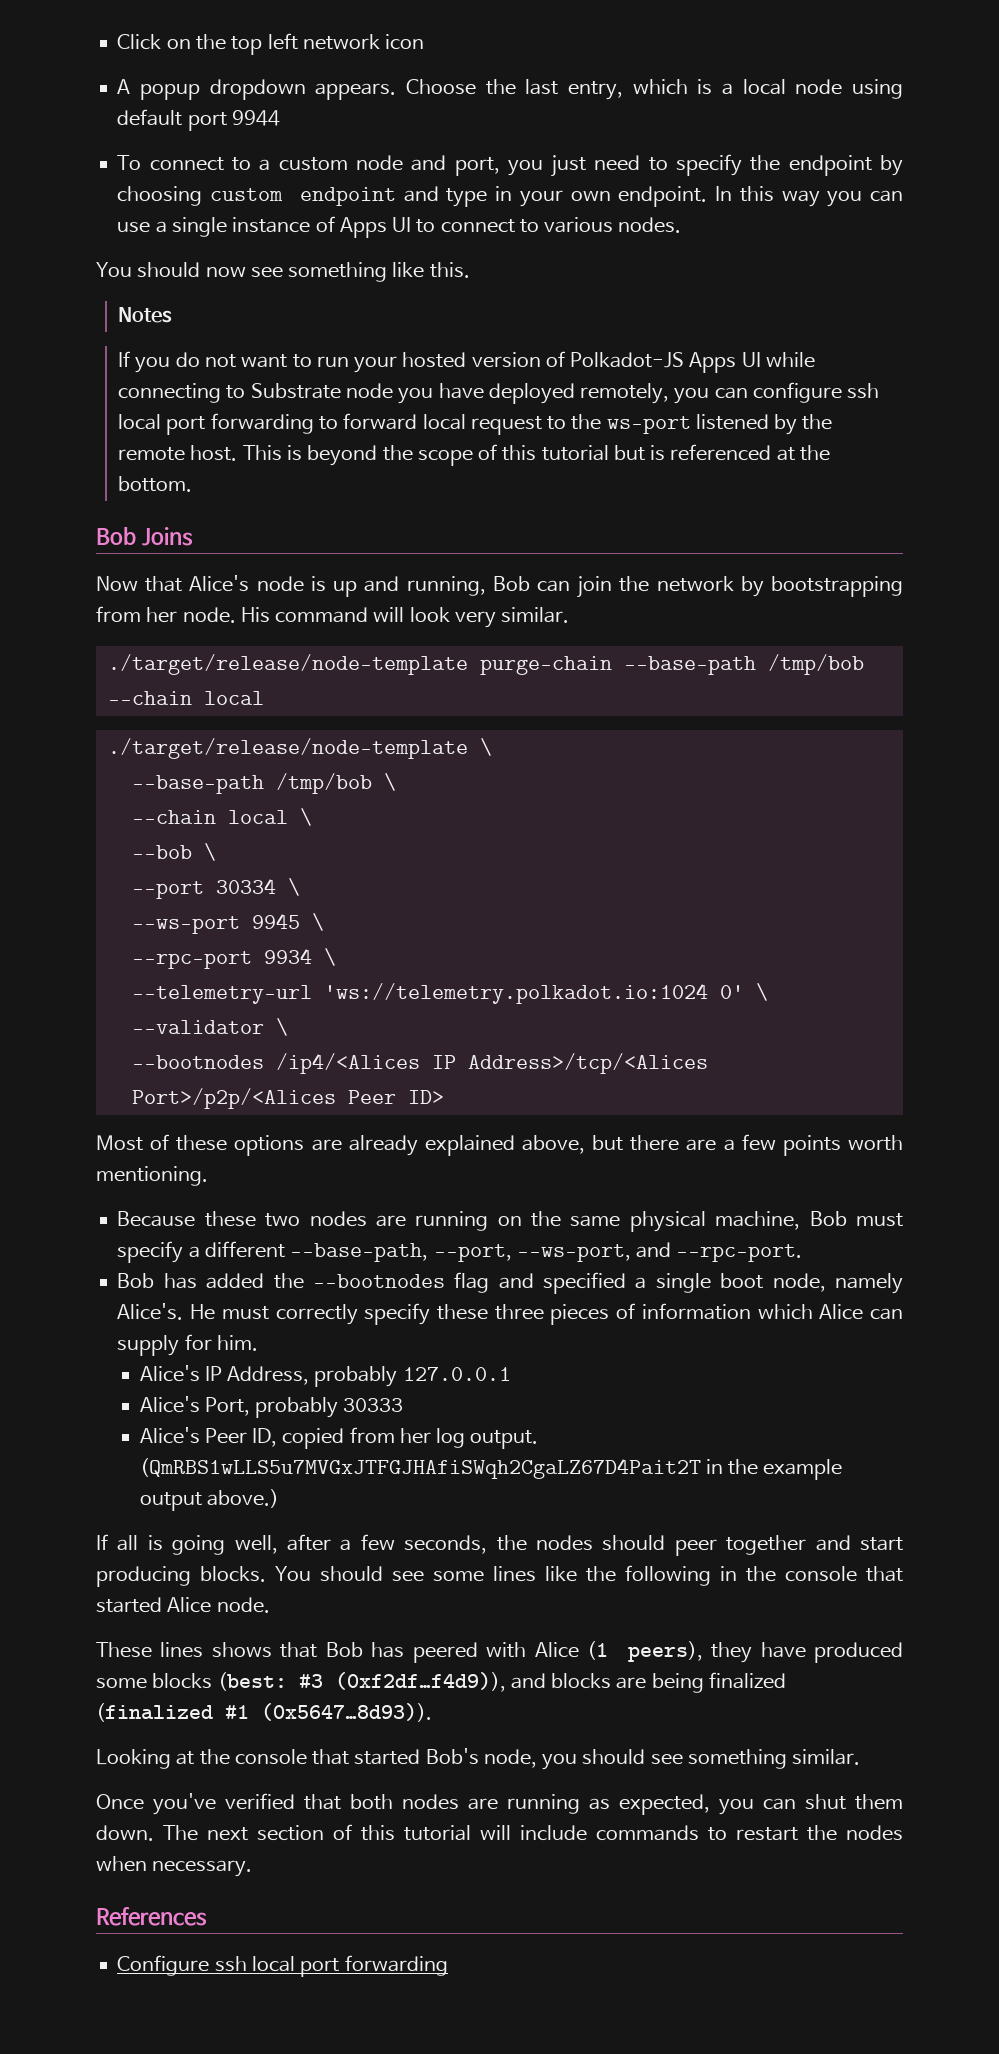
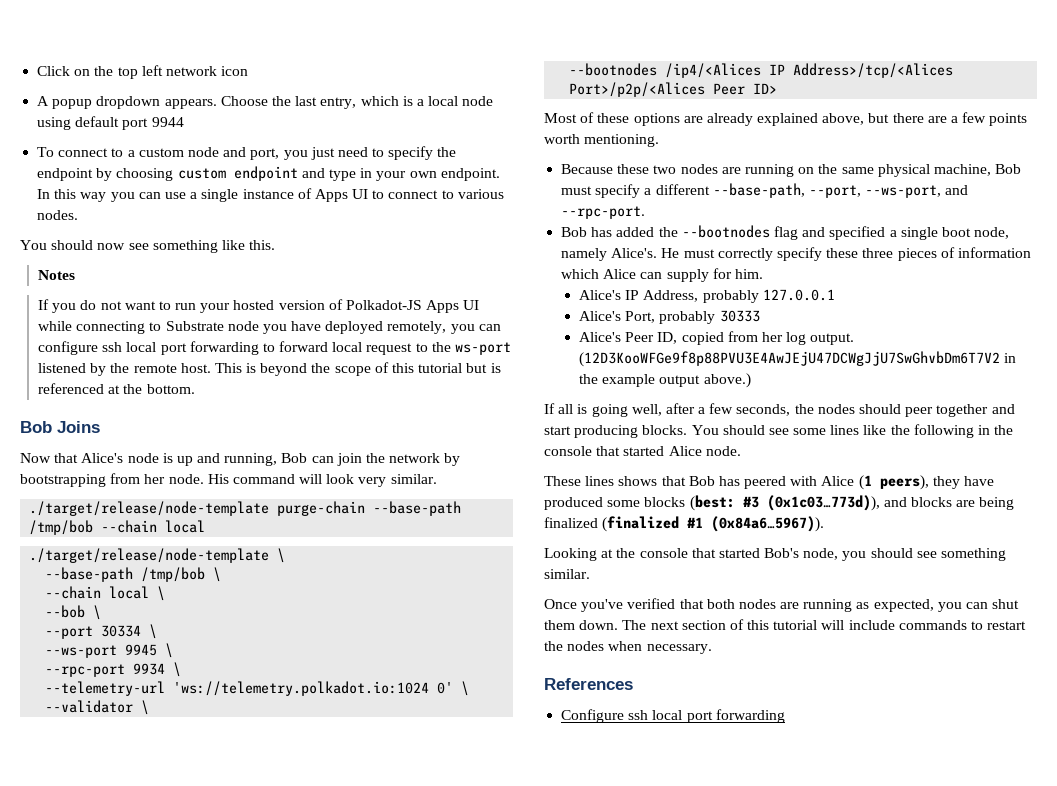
- (QmRBS1wLLS5u7MVGxJTFGJHAfiSWqh2CgaLZ67D4Pait2T in the example output above.)
+ (12D3KooWFGe9f8p88PVU3E4AwJEjU47DCWgJjU7SwGhvbDm6T7V2 in the example output above.)
- These lines shows that Bob has peered with Alice (1 peers), they have produced some blocks (best: #3 (0xf2df…f4d9)), and blocks are being finalized (finalized #1 (0x5647…8d93)).
+ These lines shows that Bob has peered with Alice (1 peers), they have produced some blocks (best: #3 (0x1c03…773d)), and blocks are being finalized (finalized #1 (0x84a6…5967)).

